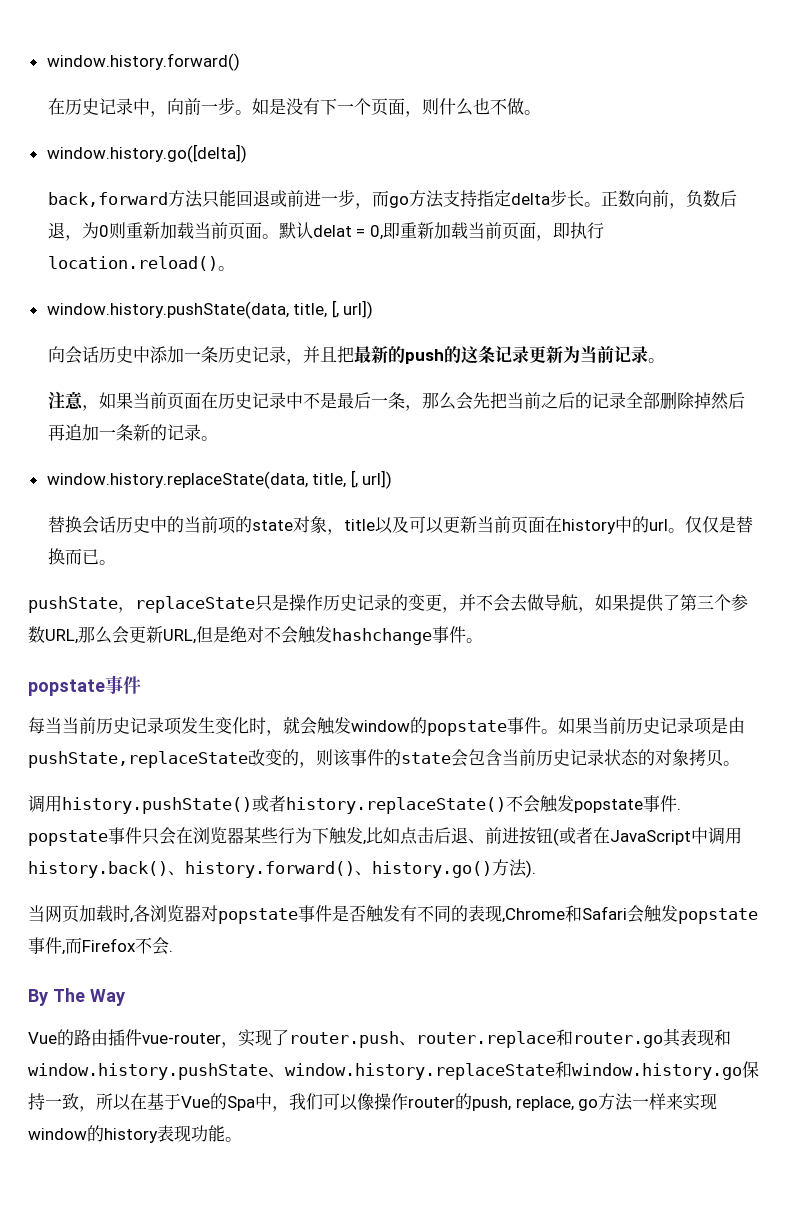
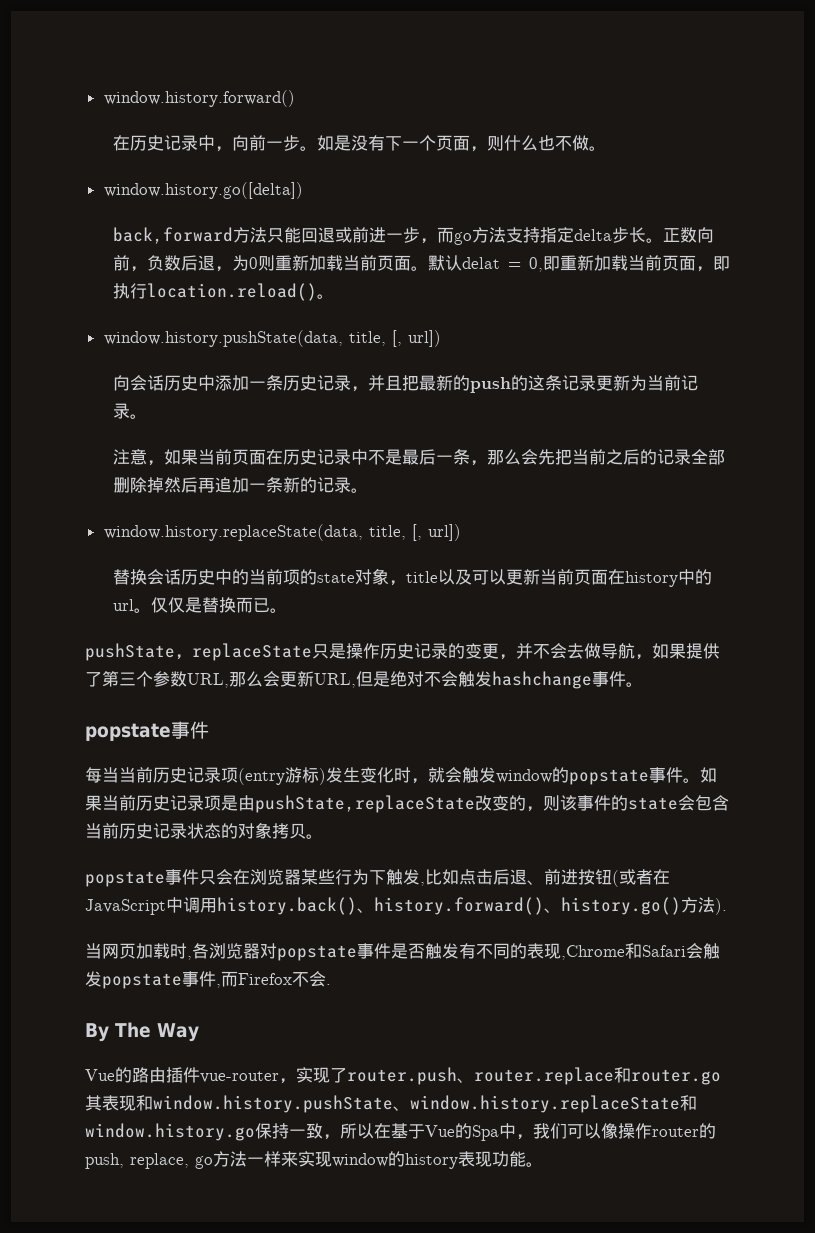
- 每当当前历史记录项发生变化时，就会触发window的popstate事件。
+ 每当当前历史记录项(entry游标)发生变化时，就会触发window的popstate事件。
- 调用history.pushState()或者history.replaceState()不会触发popstate事件. popstate事件只会在浏览器某些行为下触发,比如点击后退、前进按钮(或者在JavaScript中调用history.back()、history.forward()、history.go()方法).
+ popstate事件只会在浏览器某些行为下触发,比如点击后退、前进按钮(或者在JavaScript中调用history.back()、history.forward()、history.go()方法).

